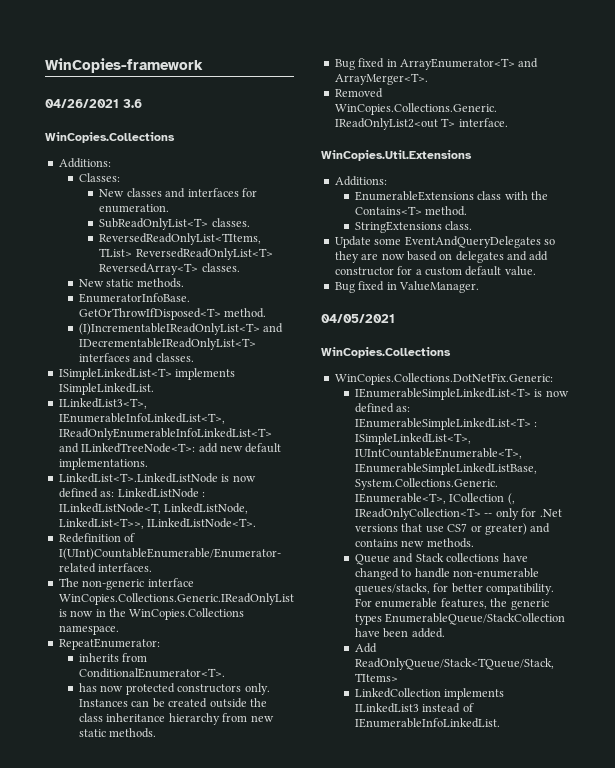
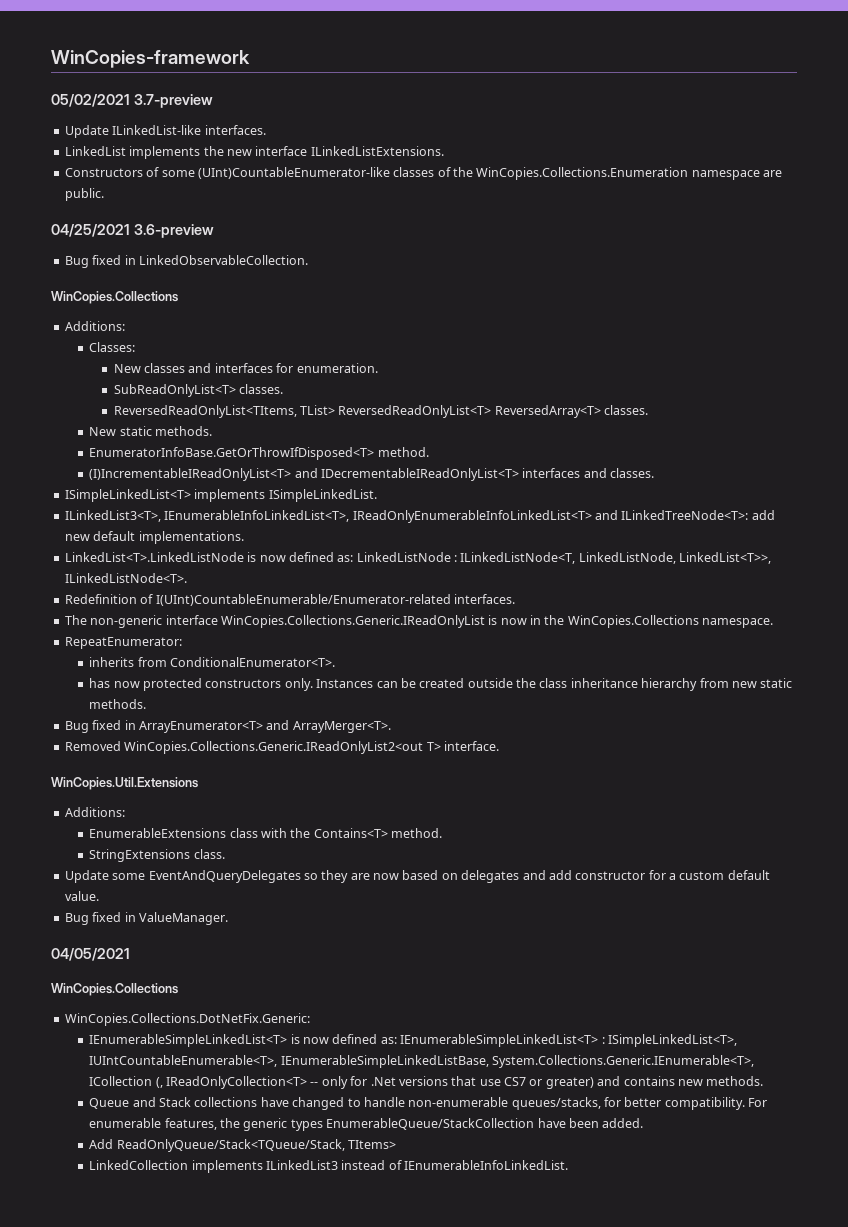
- 04/26/2021 3.6
+ 05/02/2021 3.7-preview
+ Update ILinkedList-like interfaces.
+ LinkedList implements the new interface ILinkedListExtensions.
+ Constructors of some (UInt)CountableEnumerator-like classes of the WinCopies.Collections.Enumeration namespace are public.
+ 04/25/2021 3.6-preview
+ Bug fixed in LinkedObservableCollection.

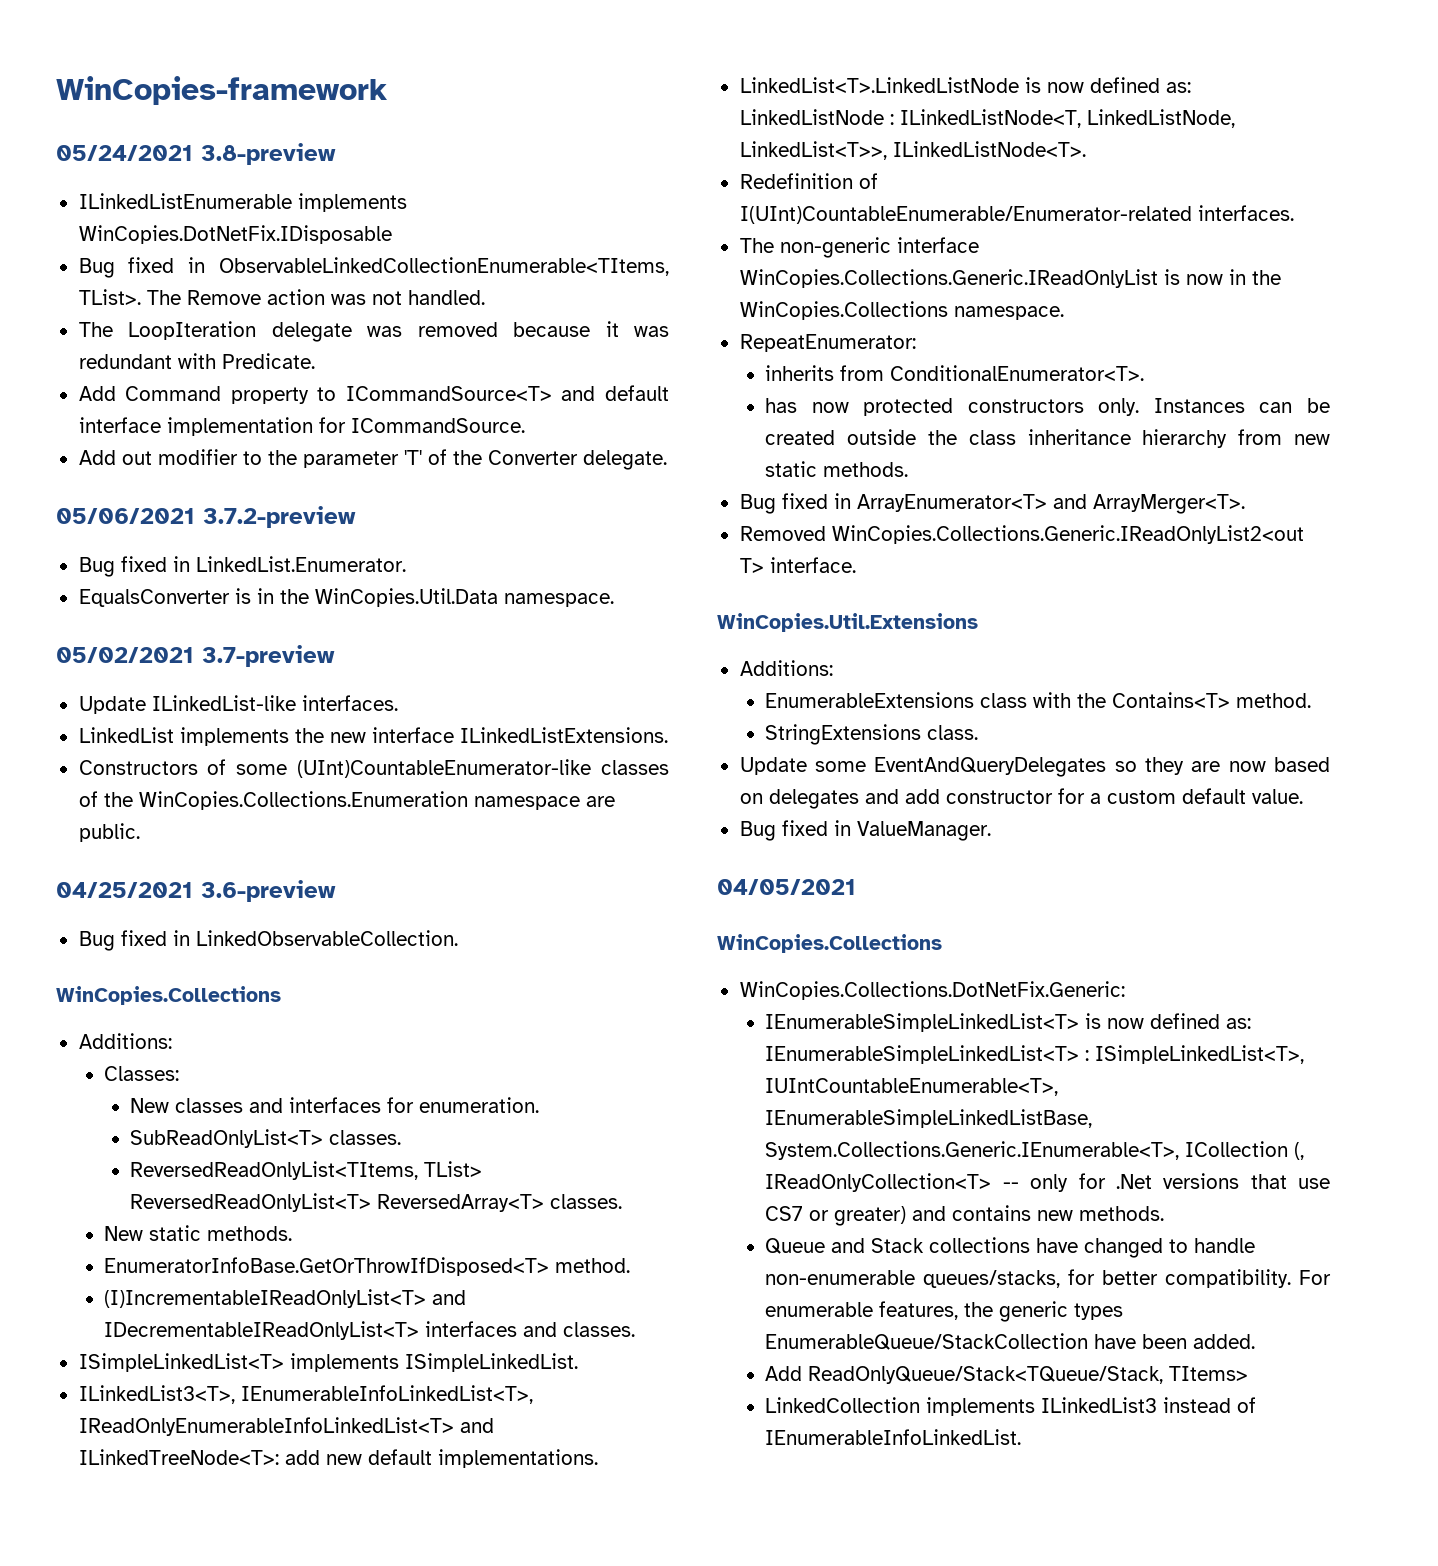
+ 05/24/2021 3.8-preview
+ ILinkedListEnumerable implements WinCopies.DotNetFix.IDisposable
+ Bug fixed in ObservableLinkedCollectionEnumerable<TItems, TList>. The Remove action was not handled.
+ The LoopIteration delegate was removed because it was redundant with Predicate.
+ Add Command property to ICommandSource<T> and default interface implementation for ICommandSource.
+ Add out modifier to the parameter 'T' of the Converter delegate.
+ 05/06/2021 3.7.2-preview
+ Bug fixed in LinkedList.Enumerator.
+ EqualsConverter is in the WinCopies.Util.Data namespace.

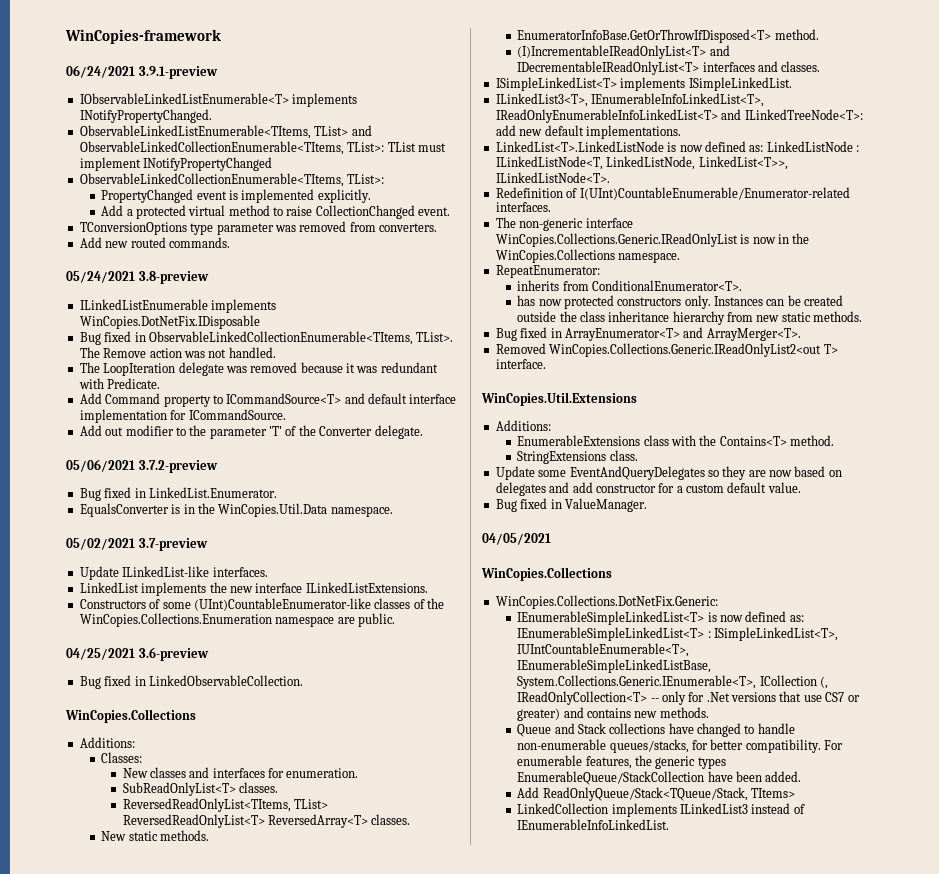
+ 06/24/2021 3.9.1-preview
+ IObservableLinkedListEnumerable<T> implements INotifyPropertyChanged.
+ ObservableLinkedListEnumerable<TItems, TList> and ObservableLinkedCollectionEnumerable<TItems, TList>: TList must implement INotifyPropertyChanged
+ ObservableLinkedCollectionEnumerable<TItems, TList>:
+ PropertyChanged event is implemented explicitly.
+ Add a protected virtual method to raise CollectionChanged event.
+ TConversionOptions type parameter was removed from converters.
+ Add new routed commands.

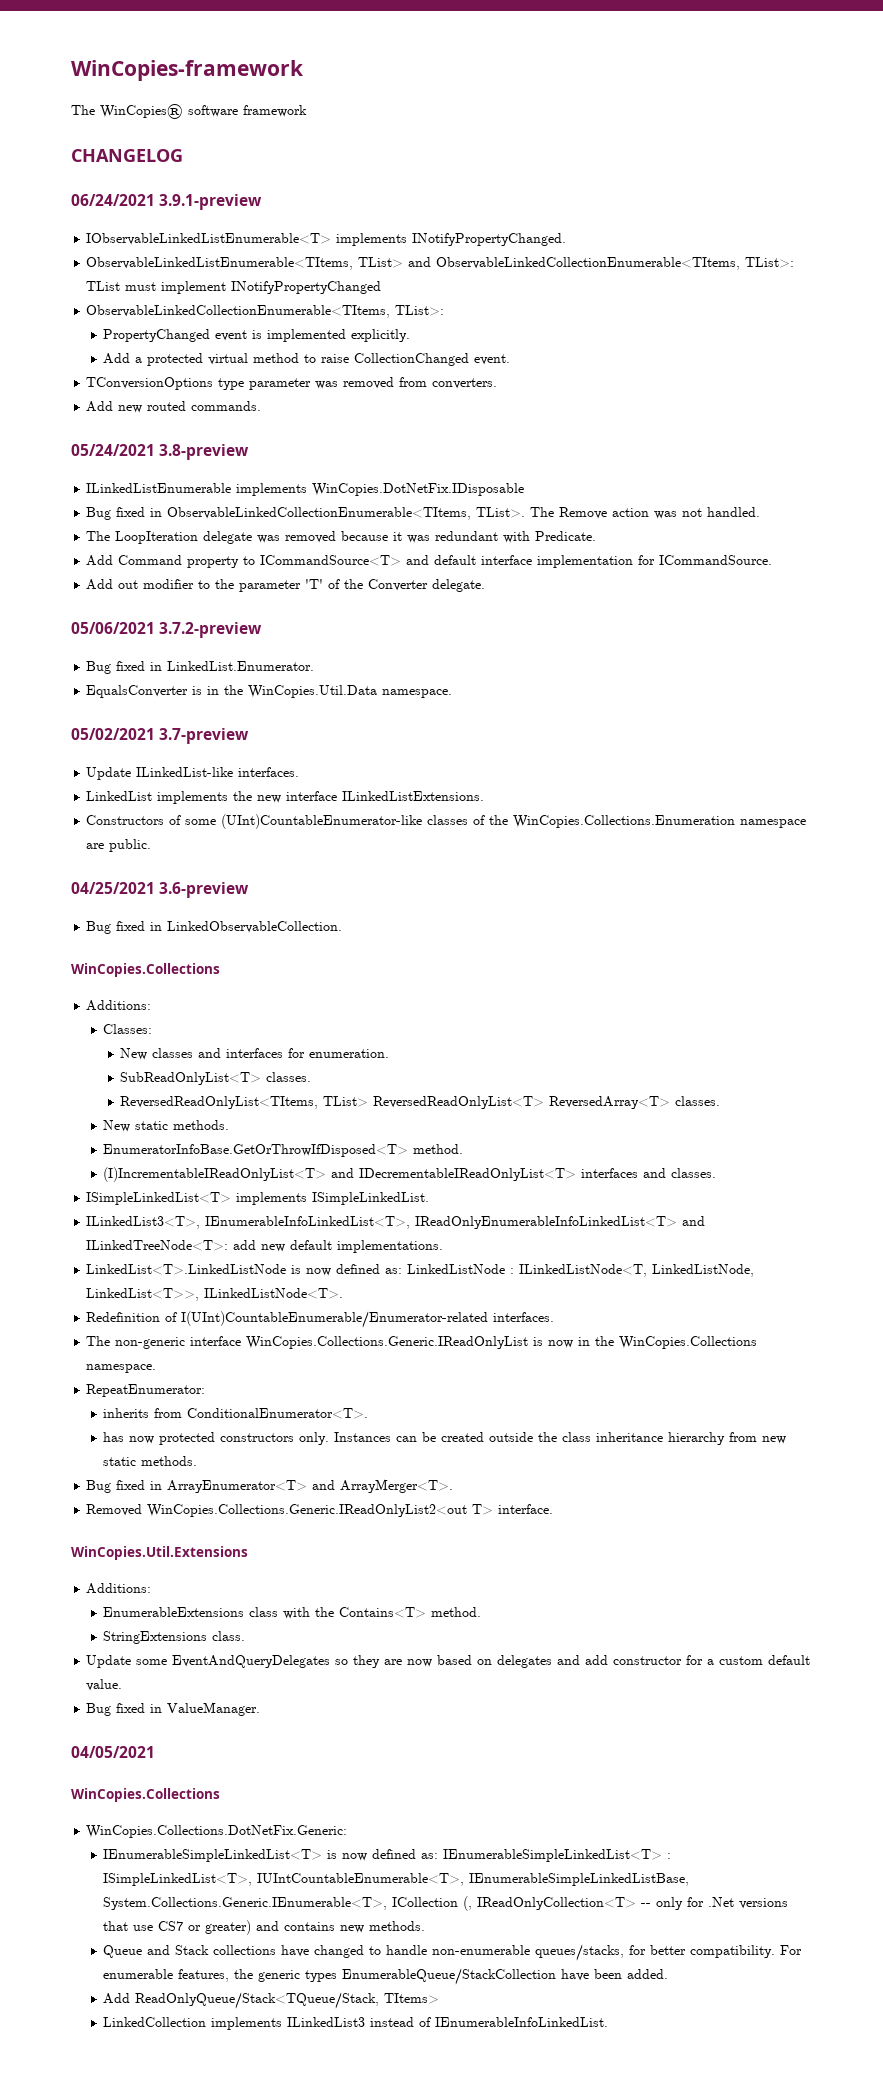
+ The WinCopies® software framework
+ CHANGELOG

